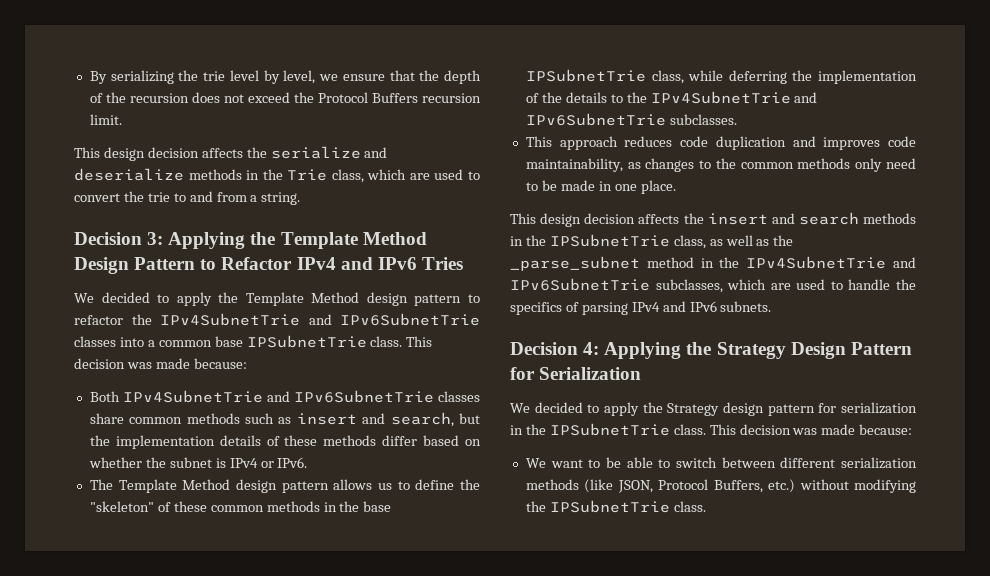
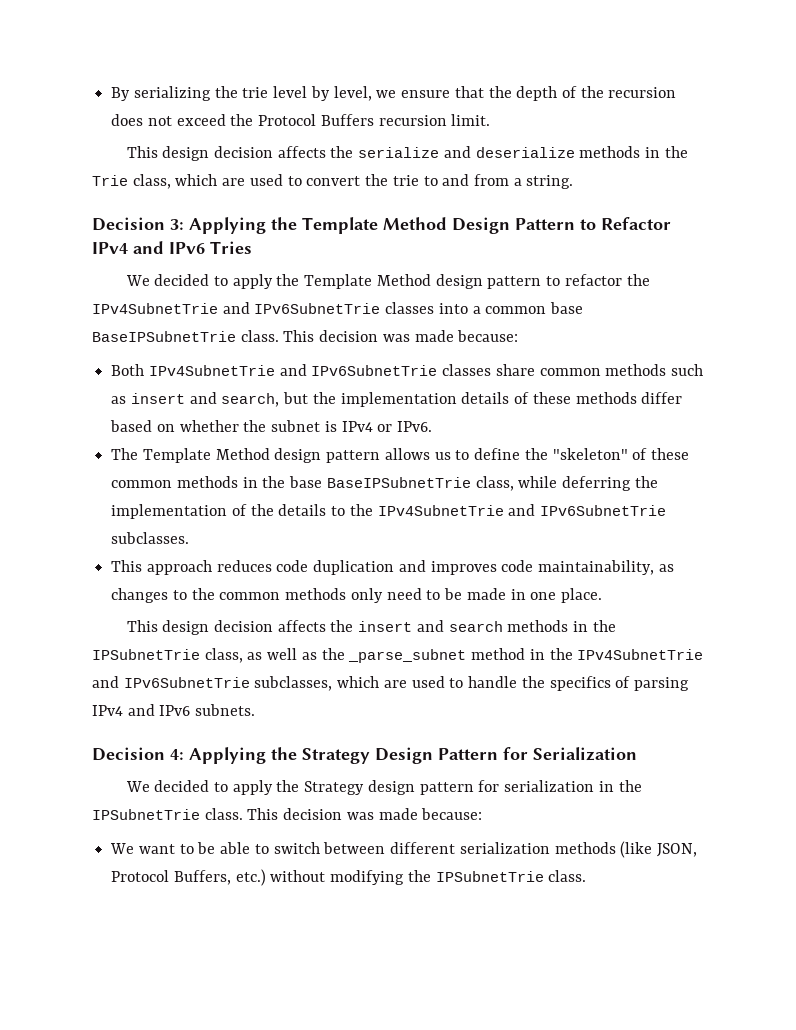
- We decided to apply the Template Method design pattern to refactor the IPv4SubnetTrie and IPv6SubnetTrie classes into a common base IPSubnetTrie class.
+ We decided to apply the Template Method design pattern to refactor the IPv4SubnetTrie and IPv6SubnetTrie classes into a common base BaseIPSubnetTrie class.
- The Template Method design pattern allows us to define the "skeleton" of these common methods in the base IPSubnetTrie class, while deferring the implementation of the details to the IPv4SubnetTrie and IPv6SubnetTrie subclasses.
+ The Template Method design pattern allows us to define the "skeleton" of these common methods in the base BaseIPSubnetTrie class, while deferring the implementation of the details to the IPv4SubnetTrie and IPv6SubnetTrie subclasses.

